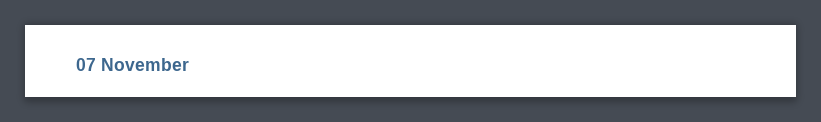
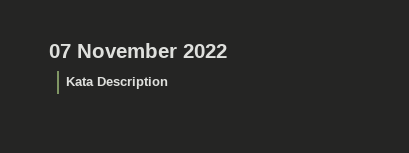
- 07 November
+ 07 November 2022
+ Kata Description

